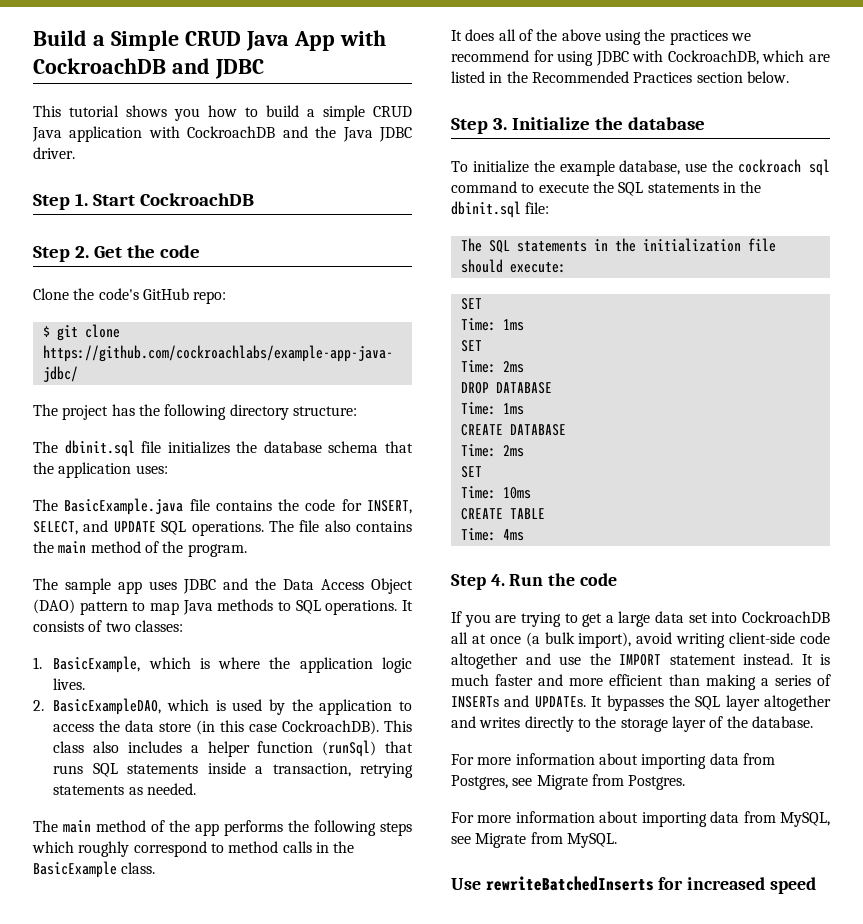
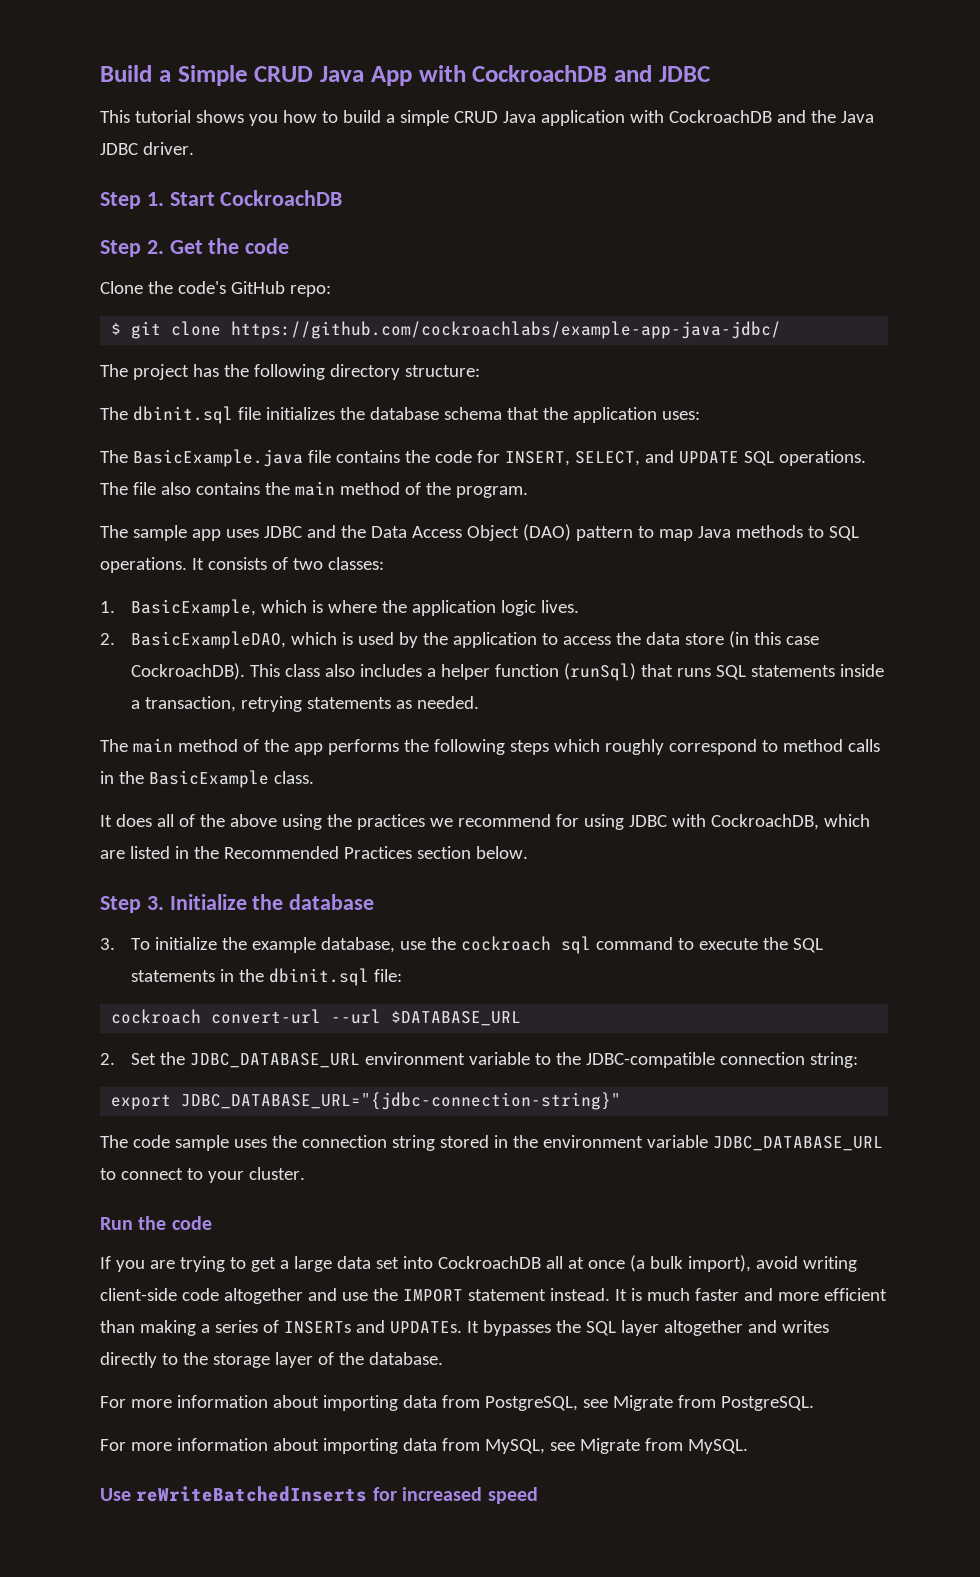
- To initialize the example database, use the cockroach sql command to execute the SQL statements in the dbinit.sql file:
+ 3. To initialize the example database, use the cockroach sql command to execute the SQL statements in the dbinit.sql file:
- The SQL statements in the initialization file should execute:
- SET
- Time: 1ms
- SET
- Time: 2ms
- DROP DATABASE
- Time: 1ms
- CREATE DATABASE
- Time: 2ms
- SET
- Time: 10ms
- CREATE TABLE
- Time: 4ms
- Step 4. Run the code
+ cockroach convert-url --url $DATABASE_URL
+ 2. Set the JDBC_DATABASE_URL environment variable to the JDBC-compatible connection string:
+ export JDBC_DATABASE_URL="{jdbc-connection-string}"
+ The code sample uses the connection string stored in the environment variable JDBC_DATABASE_URL to connect to your cluster.
+ Run the code
- For more information about importing data from Postgres, see Migrate from Postgres.
+ For more information about importing data from PostgreSQL, see Migrate from PostgreSQL.
- Use rewriteBatchedInserts for increased speed
+ Use reWriteBatchedInserts for increased speed

